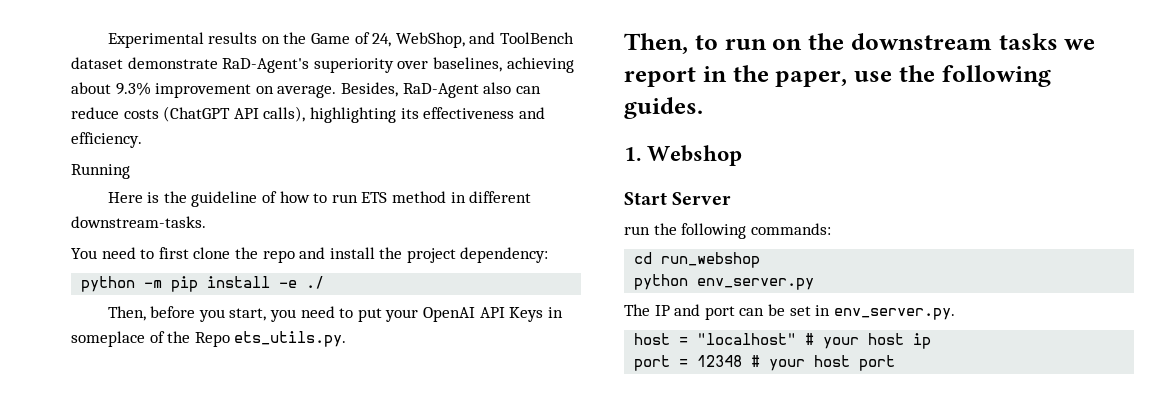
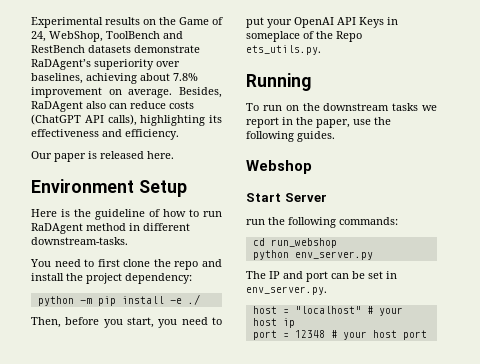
- Experimental results on the Game of 24, WebShop, and ToolBench dataset demonstrate RaD-Agent's superiority over baselines, achieving about 9.3% improvement on average.
+ Experimental results on the Game of 24, WebShop, ToolBench and RestBench datasets demonstrate RaDAgent’s superiority over baselines, achieving about 7.8% improvement on average.
- Besides, RaD-Agent also can reduce costs (ChatGPT API calls), highlighting its effectiveness and efficiency.
+ Besides, RaDAgent also can reduce costs (ChatGPT API calls), highlighting its effectiveness and efficiency.
- Running
+ Our paper is released here.
+ Environment Setup
- Here is the guideline of how to run ETS method in different downstream-tasks.
+ Here is the guideline of how to run RaDAgent method in different downstream-tasks.
- Then, to run on the downstream tasks we report in the paper, use the following guides.
+ Running
+ To run on the downstream tasks we report in the paper, use the following guides.
- 1. Webshop
+ Webshop

